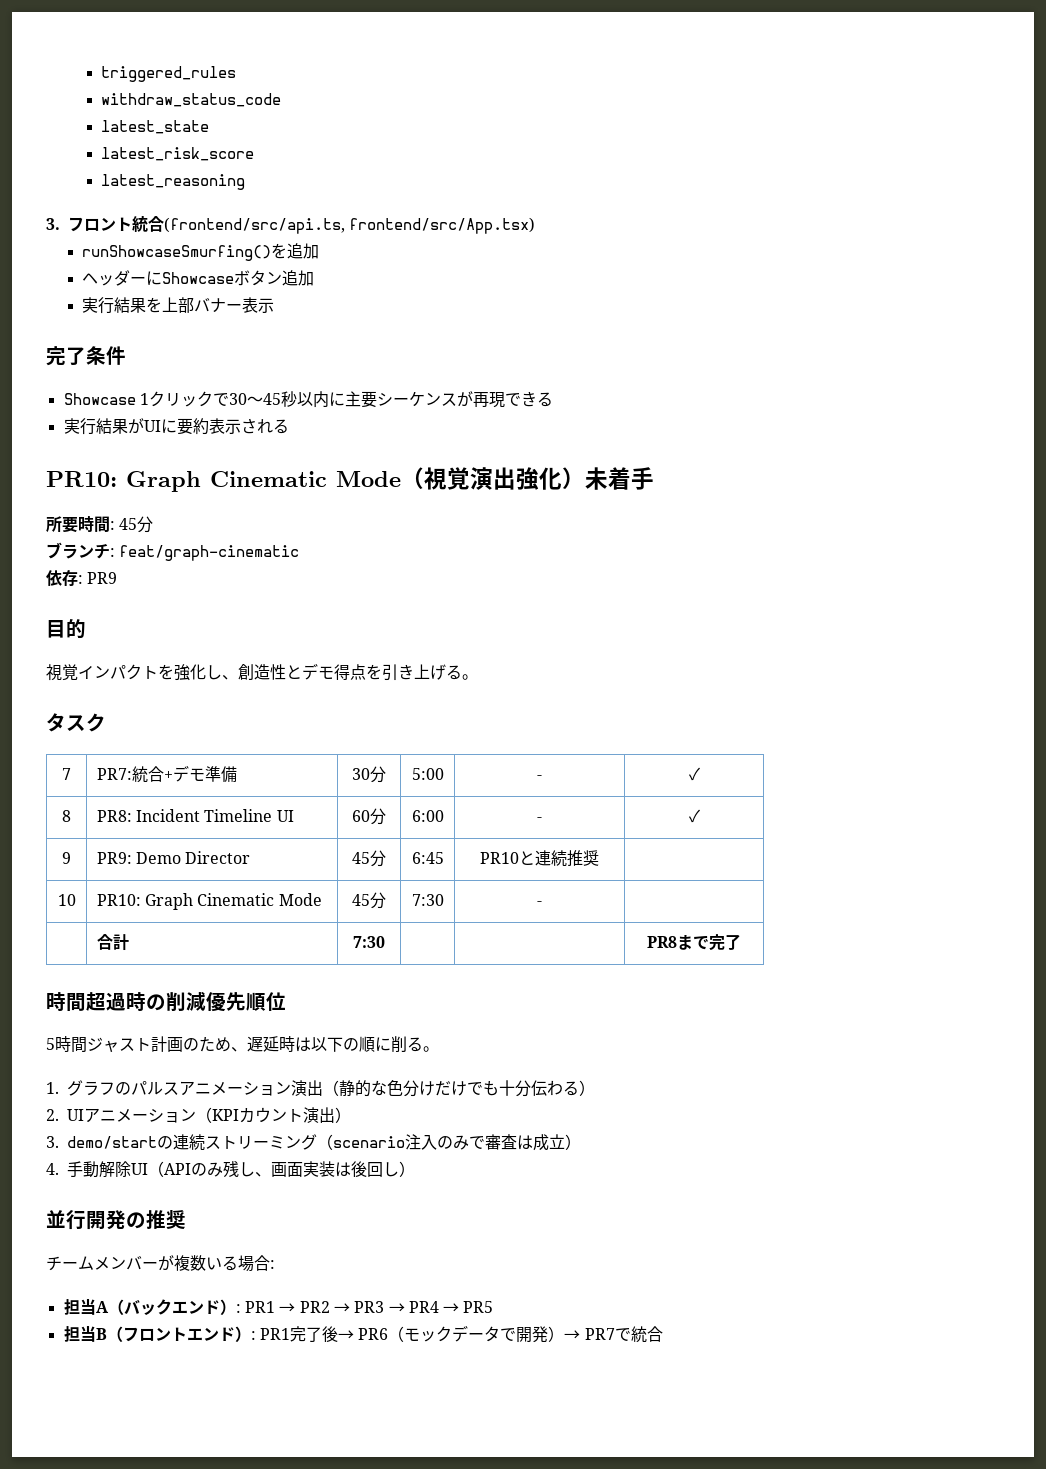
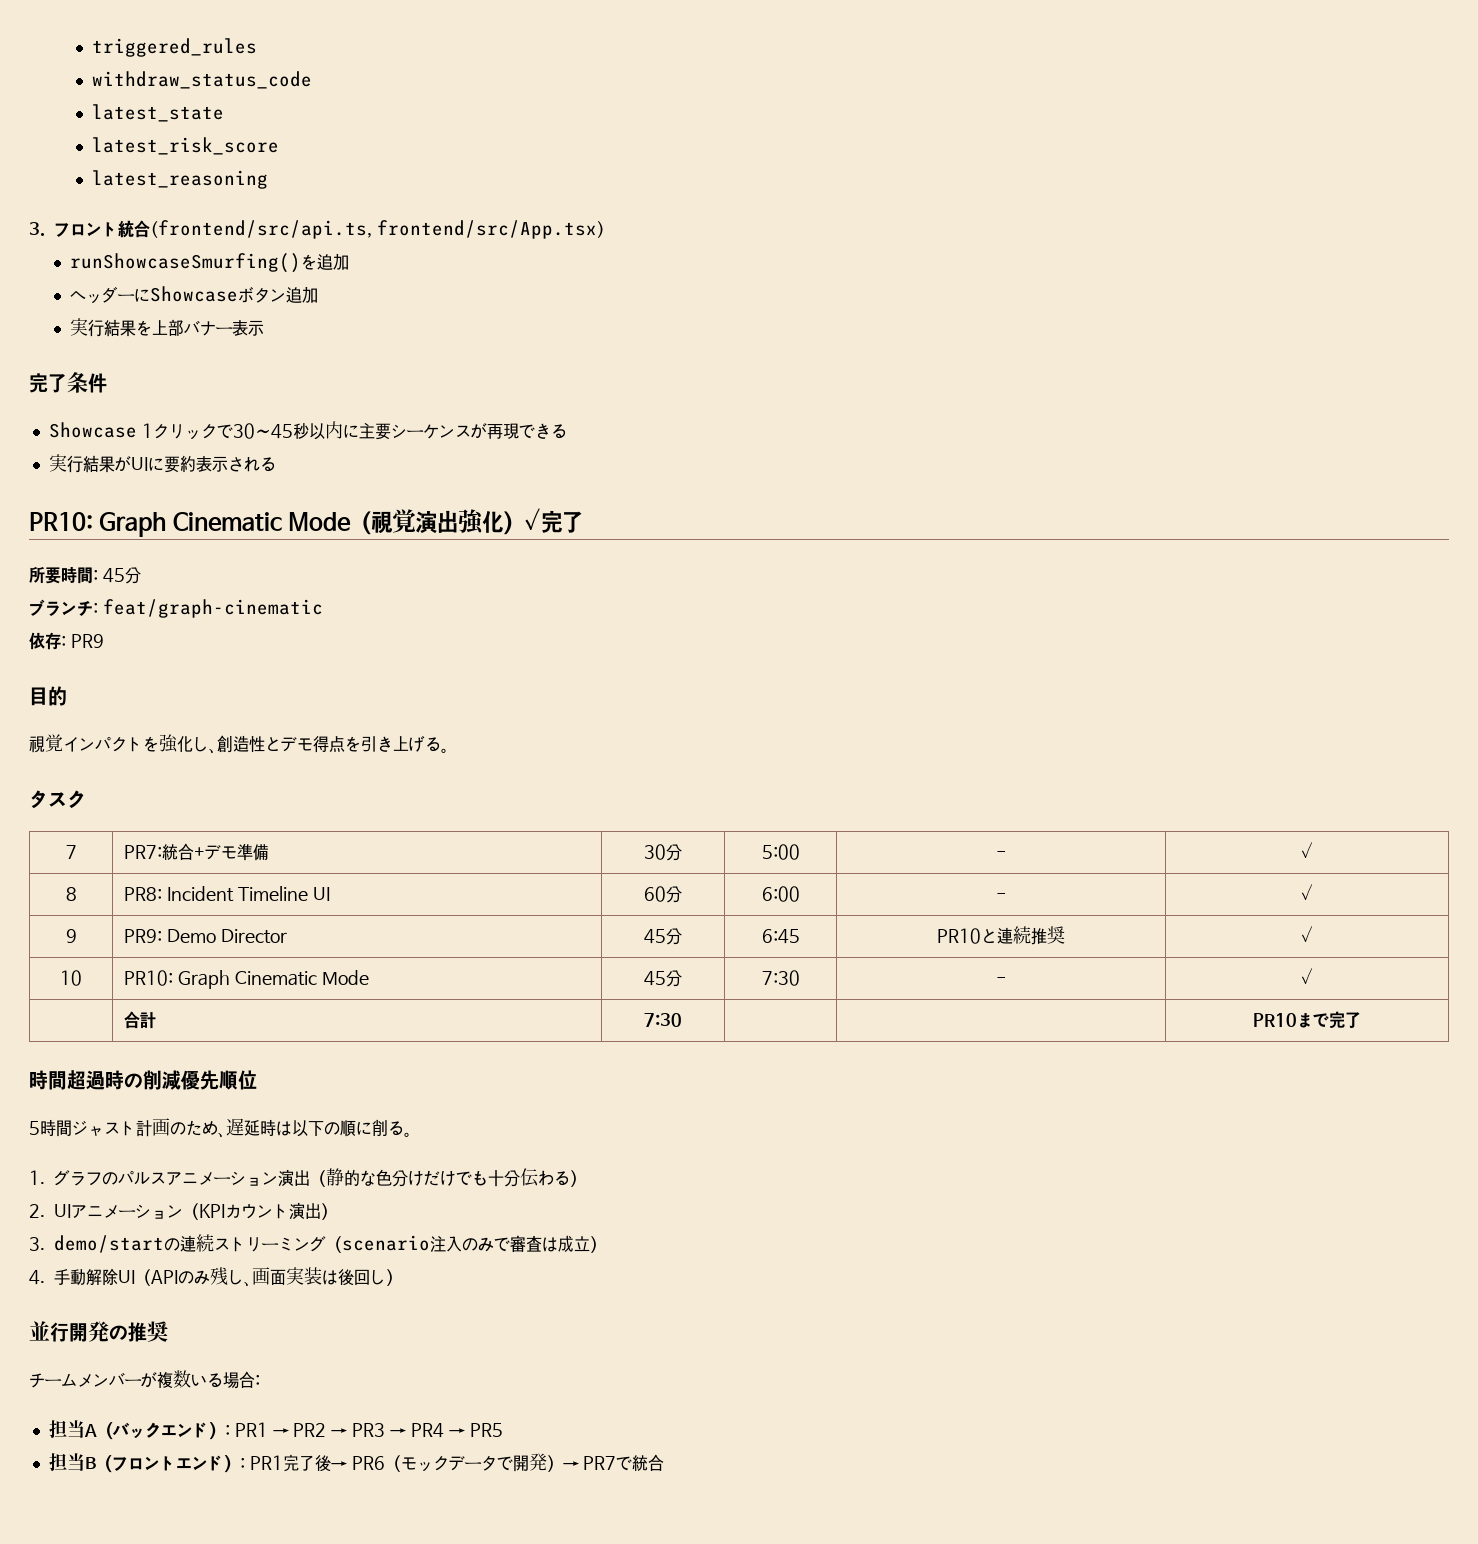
- PR10: Graph Cinematic Mode（視覚演出強化）未着手
+ PR10: Graph Cinematic Mode（視覚演出強化）✓完了
- 9 | PR9: Demo Director | 45分 | 6:45 | PR10と連続推奨 |
+ 9 | PR9: Demo Director | 45分 | 6:45 | PR10と連続推奨 | ✓
- 10 | PR10: Graph Cinematic Mode | 45分 | 7:30 | - |
+ 10 | PR10: Graph Cinematic Mode | 45分 | 7:30 | - | ✓
- | 合計 | 7:30 | | | PR8まで完了
+ | 合計 | 7:30 | | | PR10まで完了

